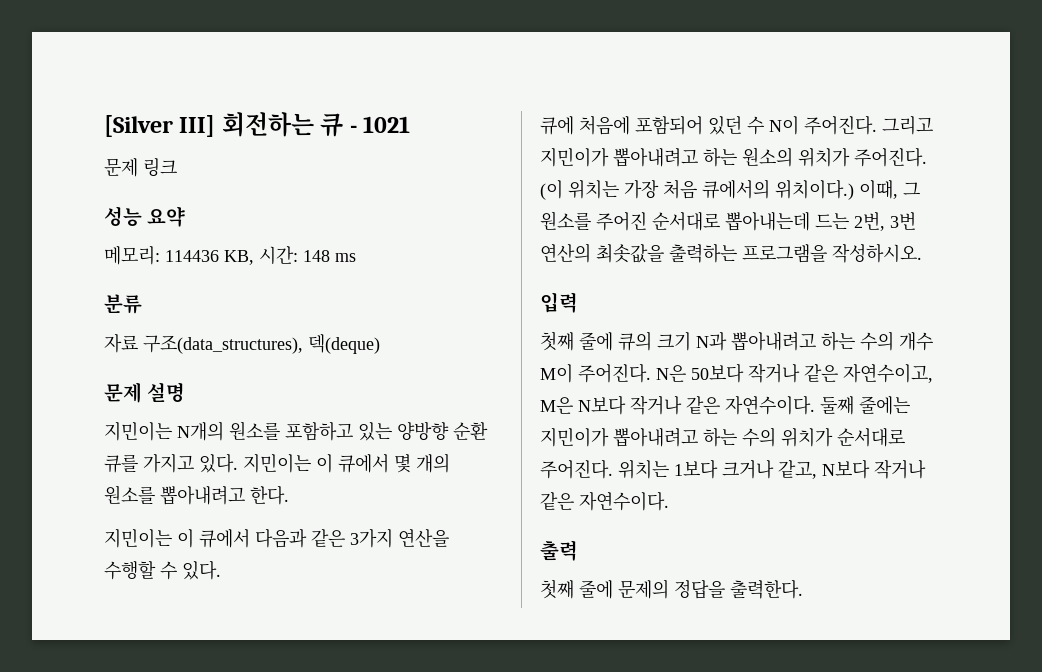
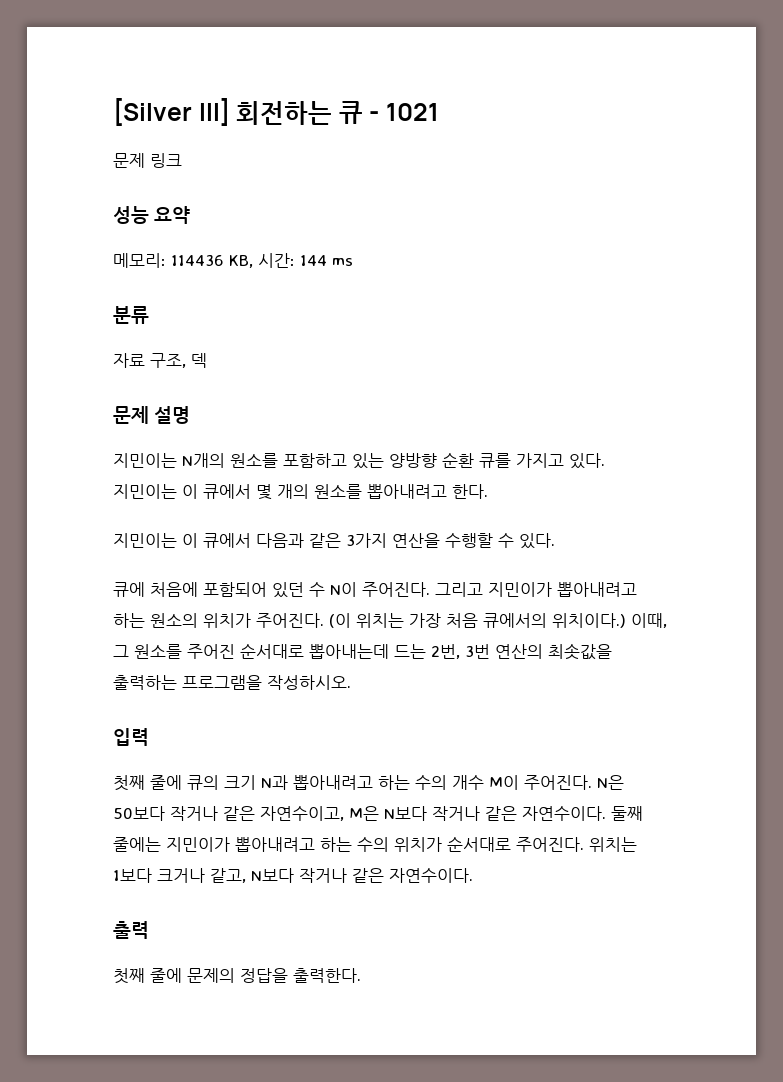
- 메모리: 114436 KB, 시간: 148 ms
+ 메모리: 114436 KB, 시간: 144 ms
- 자료 구조(data_structures), 덱(deque)
+ 자료 구조, 덱

